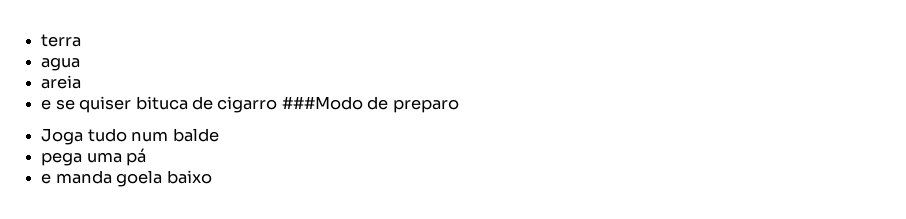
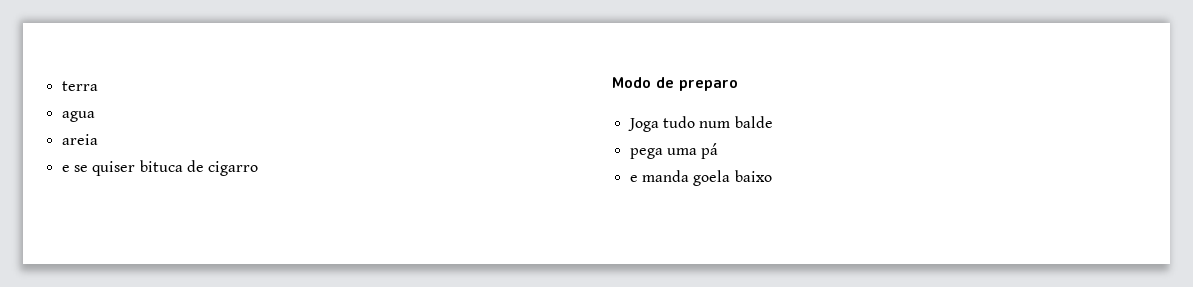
- e se quiser bituca de cigarro ###Modo de preparo
+ e se quiser bituca de cigarro
+ Modo de preparo

